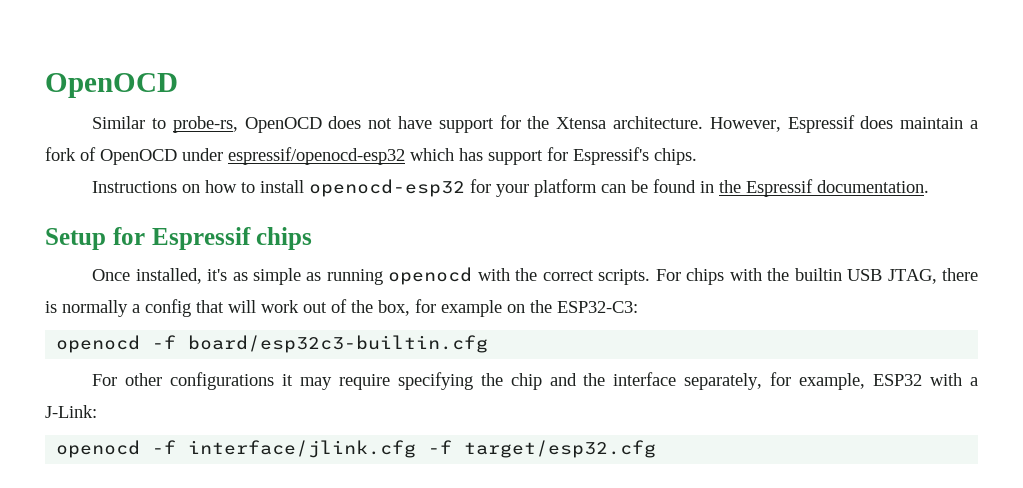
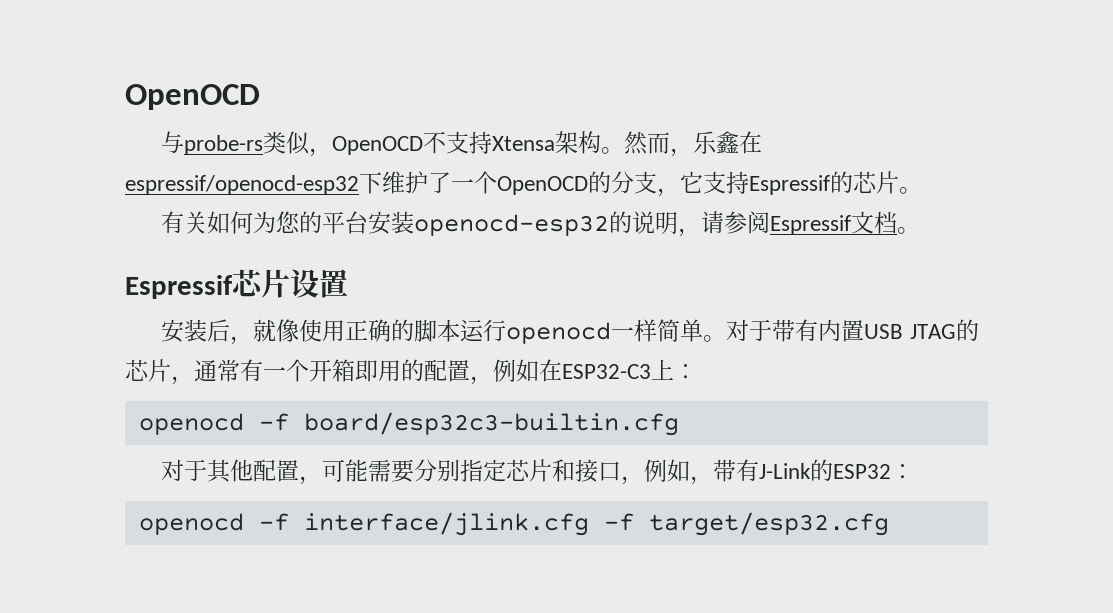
- Similar to probe-rs, OpenOCD does not have support for the Xtensa architecture. However, Espressif does maintain a fork of OpenOCD under espressif/openocd-esp32 which has support for Espressif's chips.
- Instructions on how to install openocd-esp32 for your platform can be found in the Espressif documentation.
- Setup for Espressif chips
- Once installed, it's as simple as running openocd with the correct scripts. For chips with the builtin USB JTAG, there is normally a config that will work out of the box, for example on the ESP32-C3:
+ 与probe-rs类似，OpenOCD不支持Xtensa架构。然而，乐鑫在espressif/openocd-esp32下维护了一个OpenOCD的分支，它支持Espressif的芯片。
+ 有关如何为您的平台安装openocd-esp32的说明，请参阅Espressif文档。
+ Espressif芯片设置
+ 安装后，就像使用正确的脚本运行openocd一样简单。对于带有内置USB JTAG的芯片，通常有一个开箱即用的配置，例如在ESP32-C3上：
  openocd -f board/esp32c3-builtin.cfg
- For other configurations it may require specifying the chip and the interface separately, for example, ESP32 with a J-Link:
+ 对于其他配置，可能需要分别指定芯片和接口，例如，带有J-Link的ESP32：

